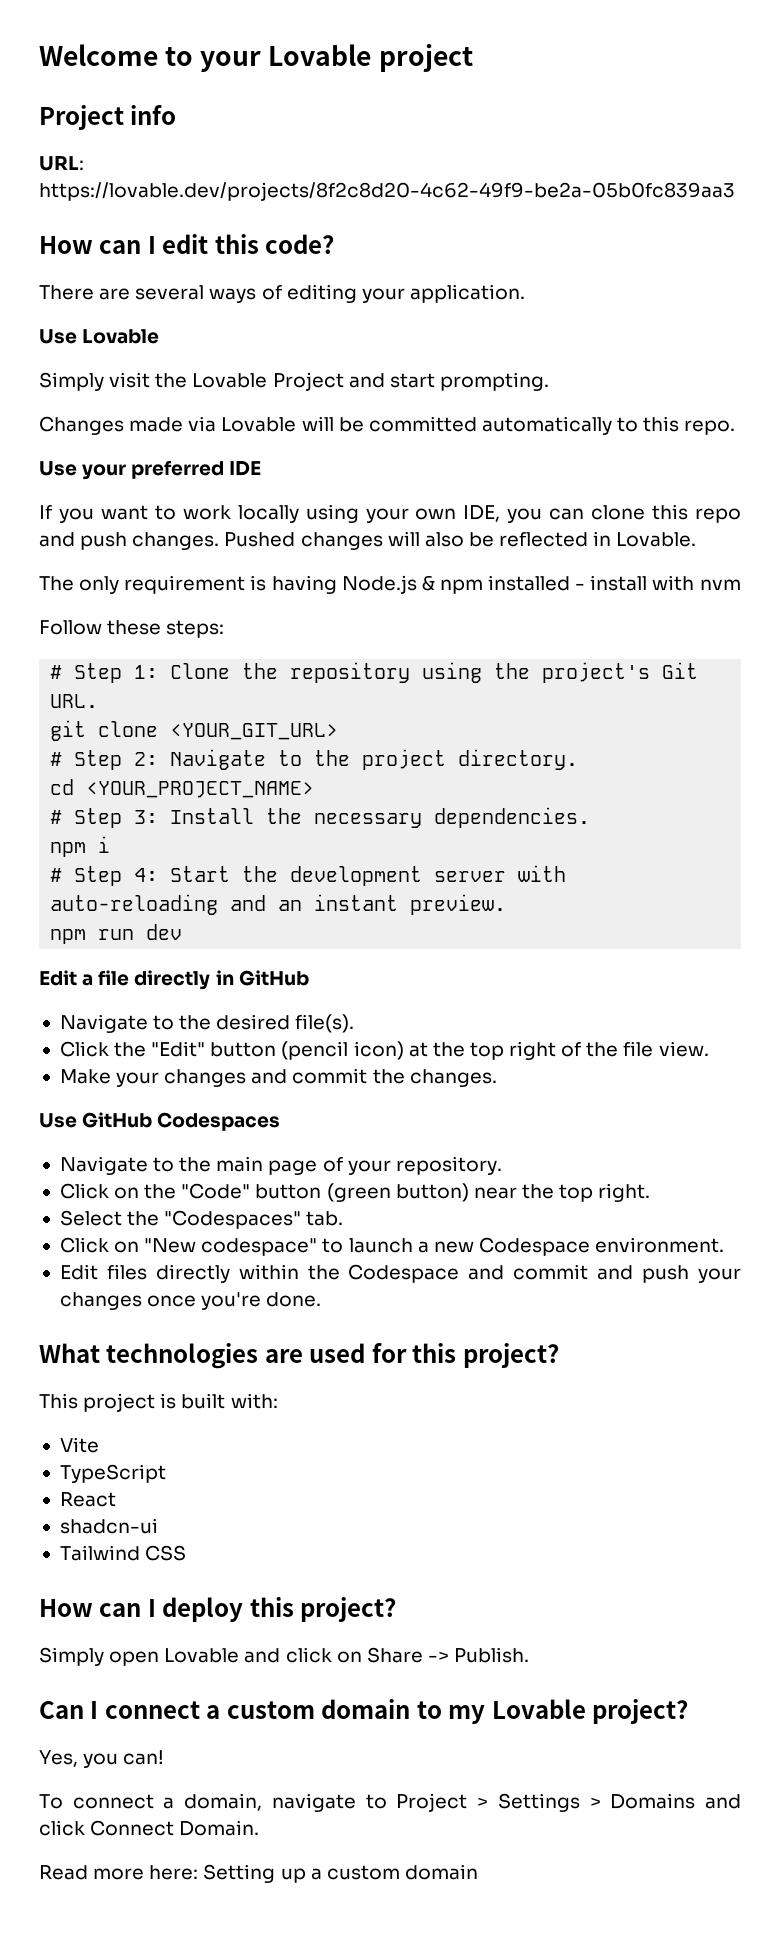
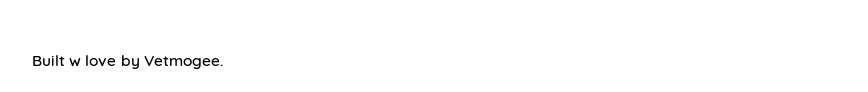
- Welcome to your Lovable project
- Project info
- URL: https://lovable.dev/projects/8f2c8d20-4c62-49f9-be2a-05b0fc839aa3
- How can I edit this code?
- There are several ways of editing your application.
- Use Lovable
- Simply visit the Lovable Project and start prompting.
- Changes made via Lovable will be committed automatically to this repo.
- Use your preferred IDE
- If you want to work locally using your own IDE, you can clone this repo and push changes. Pushed changes will also be reflected in Lovable.
- The only requirement is having Node.js & npm installed - install with nvm
- Follow these steps:
- # Step 1: Clone the repository using the project's Git URL.
- git clone <YOUR_GIT_URL>
- # Step 2: Navigate to the project directory.
- cd <YOUR_PROJECT_NAME>
- # Step 3: Install the necessary dependencies.
- npm i
- # Step 4: Start the development server with auto-reloading and an instant preview.
- npm run dev
- Edit a file directly in GitHub
- Navigate to the desired file(s).
- Click the "Edit" button (pencil icon) at the top right of the file view.
- Make your changes and commit the changes.
- Use GitHub Codespaces
- Navigate to the main page of your repository.
- Click on the "Code" button (green button) near the top right.
- Select the "Codespaces" tab.
- Click on "New codespace" to launch a new Codespace environment.
- Edit files directly within the Codespace and commit and push your changes once you're done.
- What technologies are used for this project?
- This project is built with:
- Vite
- TypeScript
- React
- shadcn-ui
- Tailwind CSS
- How can I deploy this project?
- Simply open Lovable and click on Share -> Publish.
- Can I connect a custom domain to my Lovable project?
- Yes, you can!
- To connect a domain, navigate to Project > Settings > Domains and click Connect Domain.
- Read more here: Setting up a custom domain
+ Built w love by Vetmogee.

